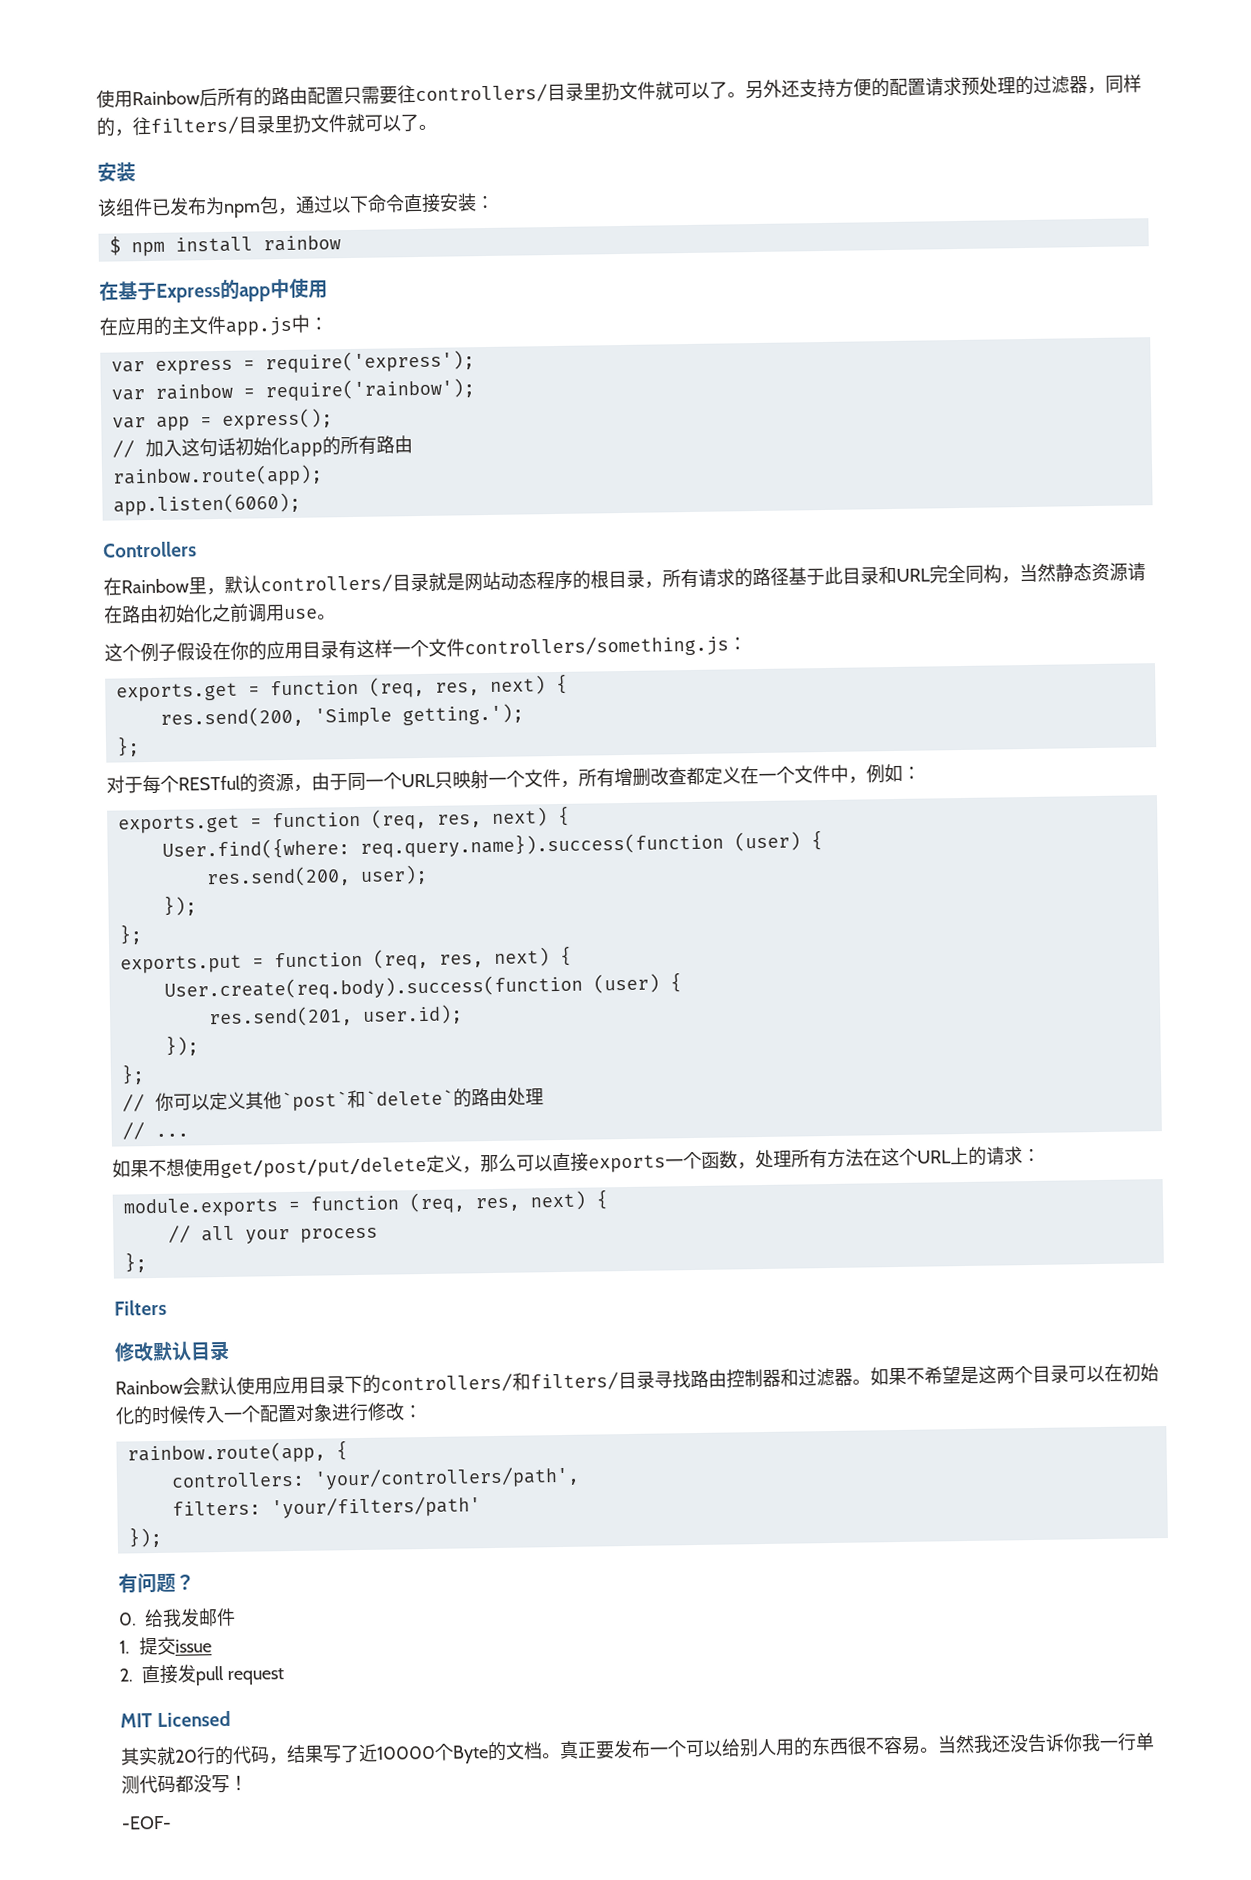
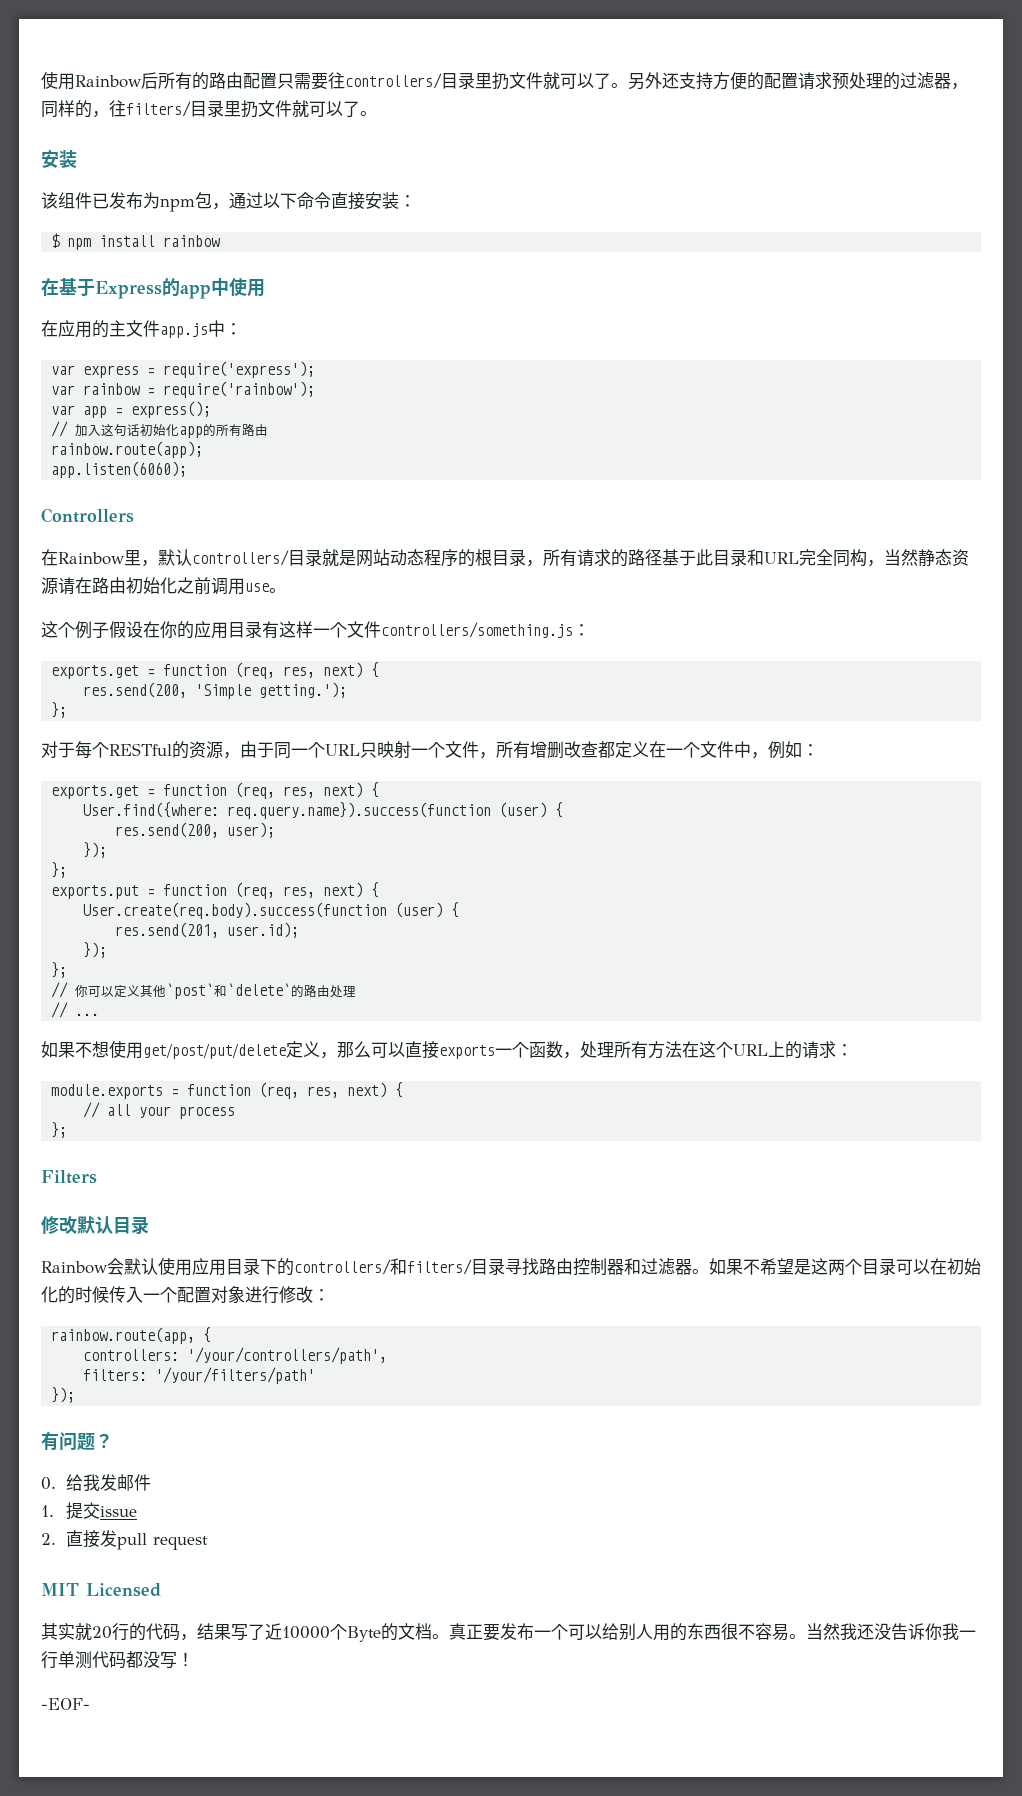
- controllers: 'your/controllers/path',
+ controllers: '/your/controllers/path',
- filters: 'your/filters/path'
+ filters: '/your/filters/path'

